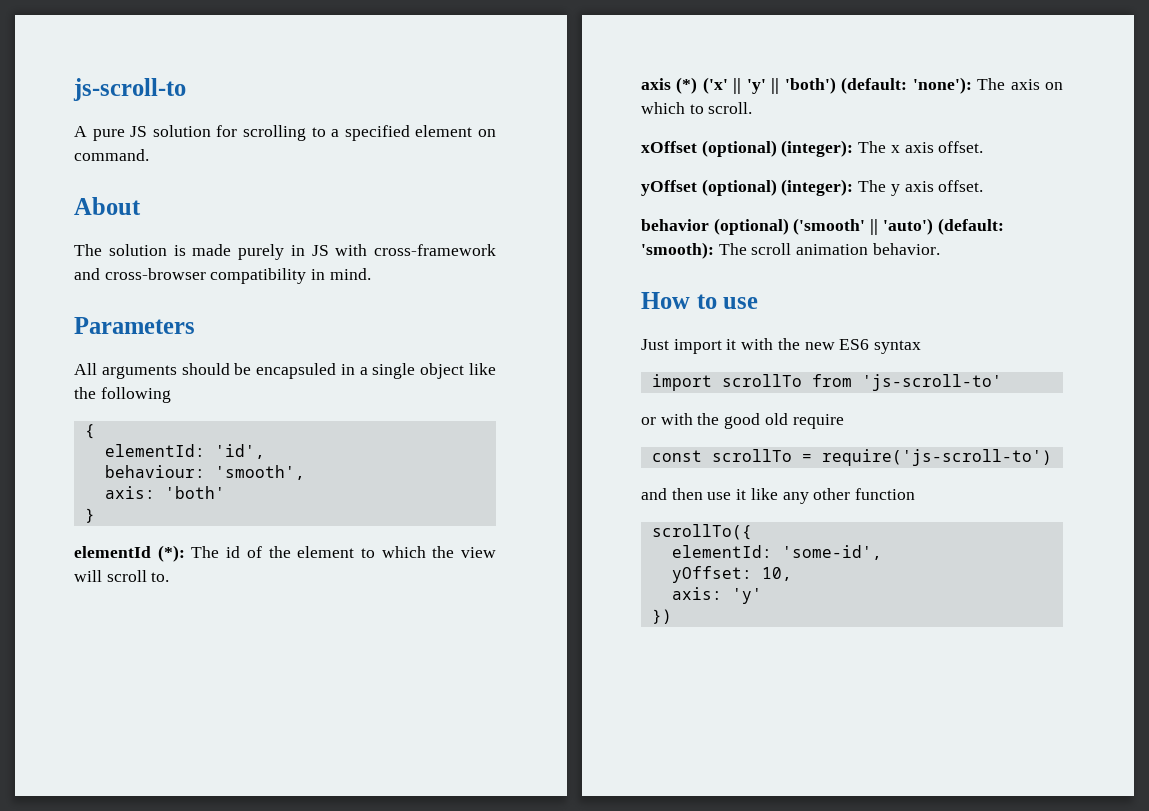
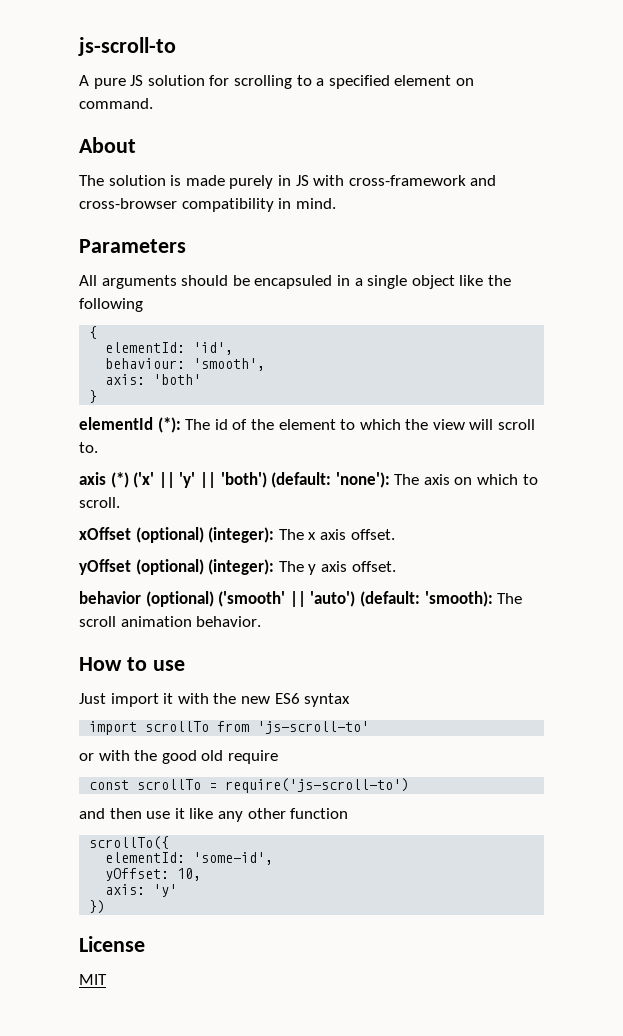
+ License
+ MIT

